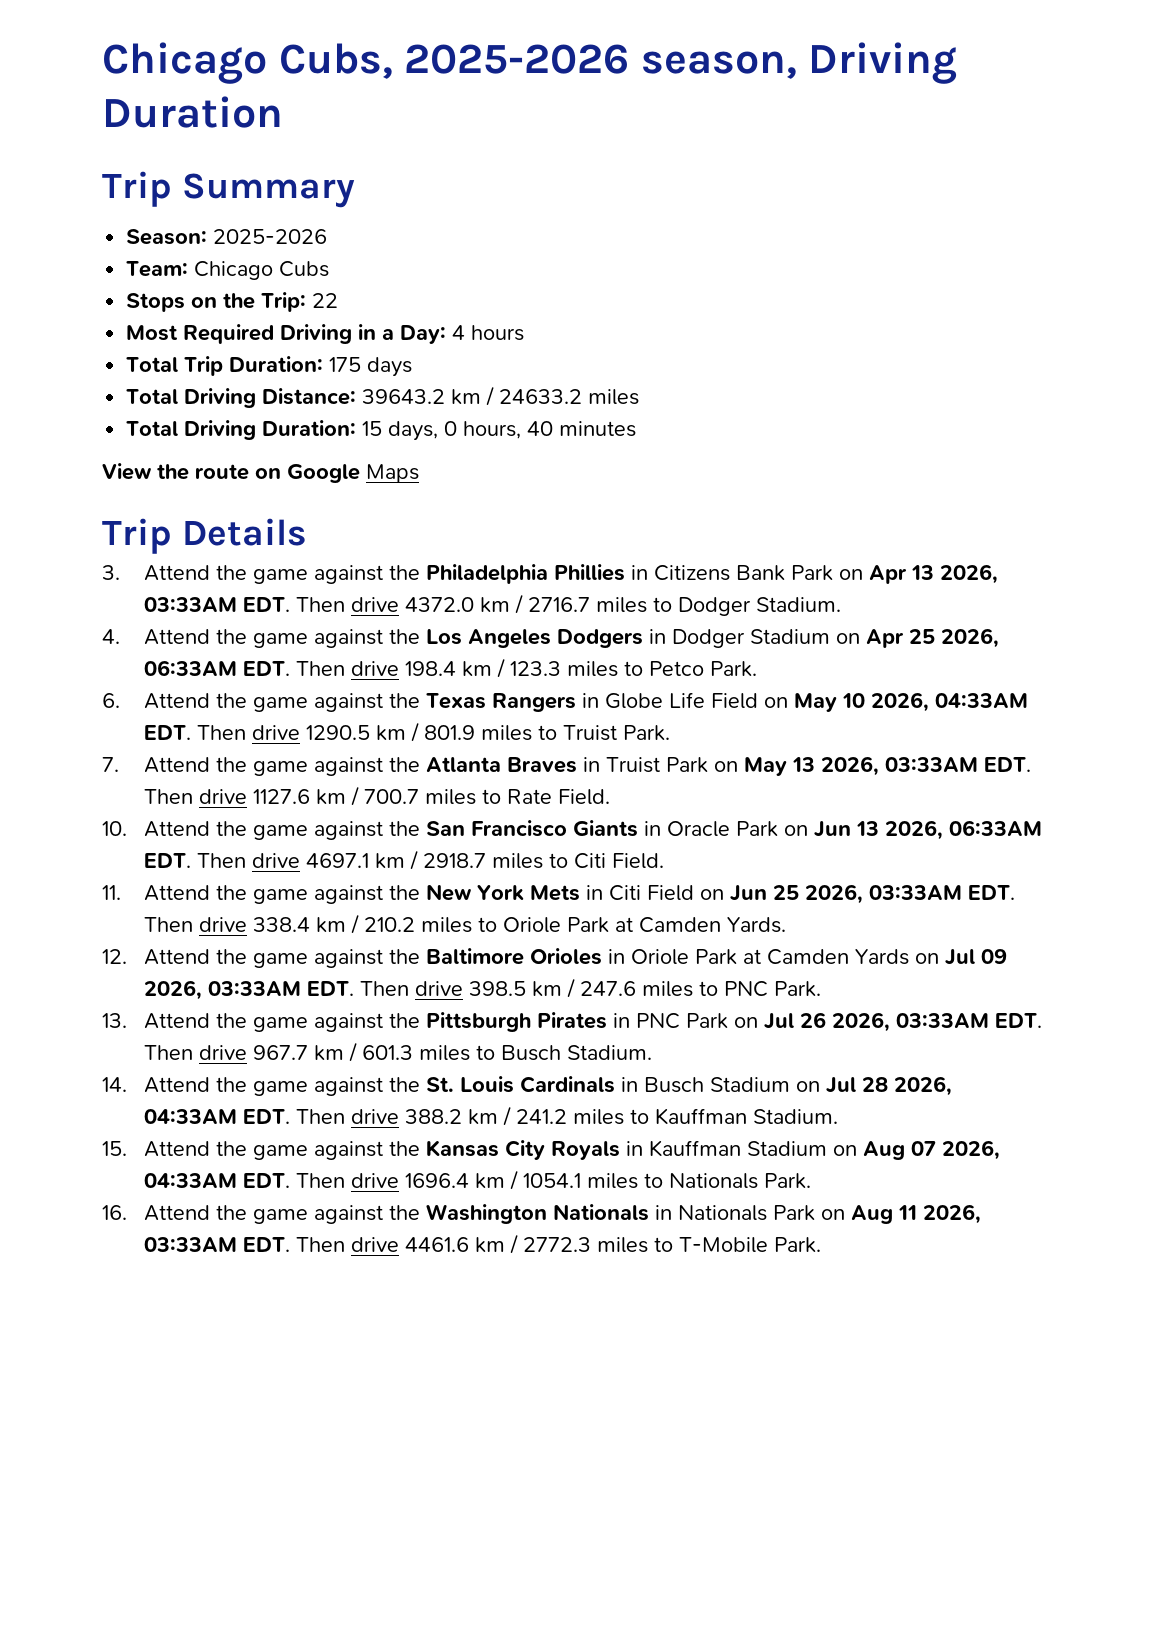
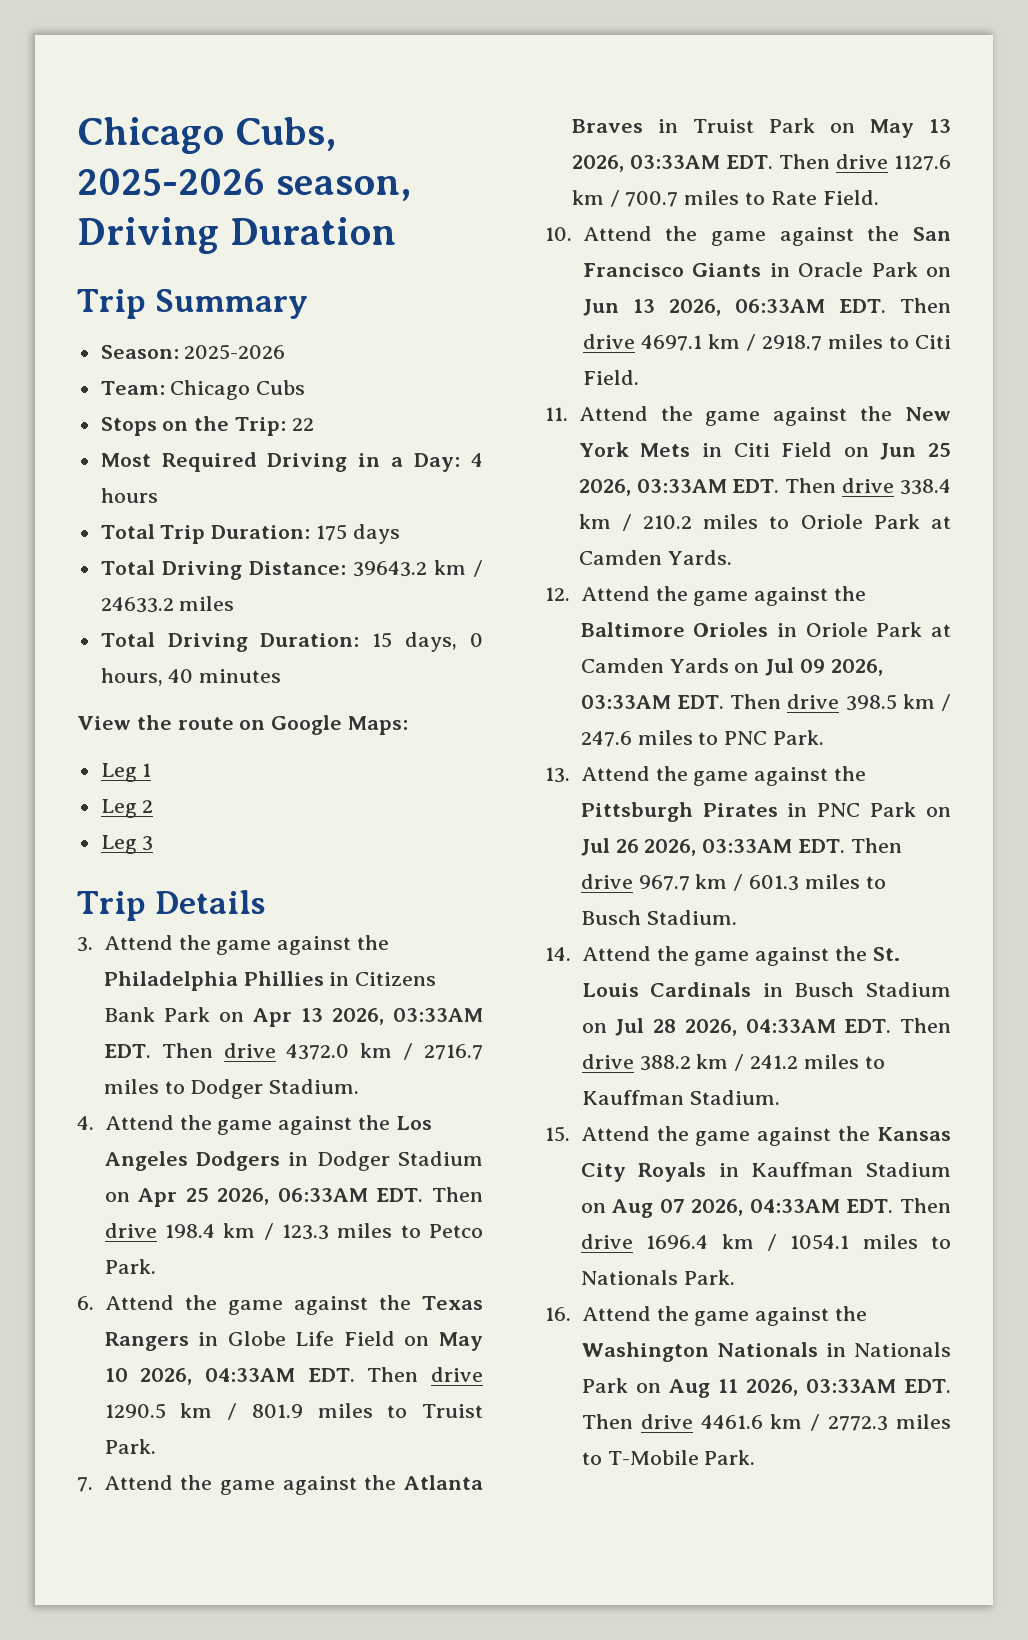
- View the route on Google Maps
+ View the route on Google Maps:
+ Leg 1
+ Leg 2
+ Leg 3

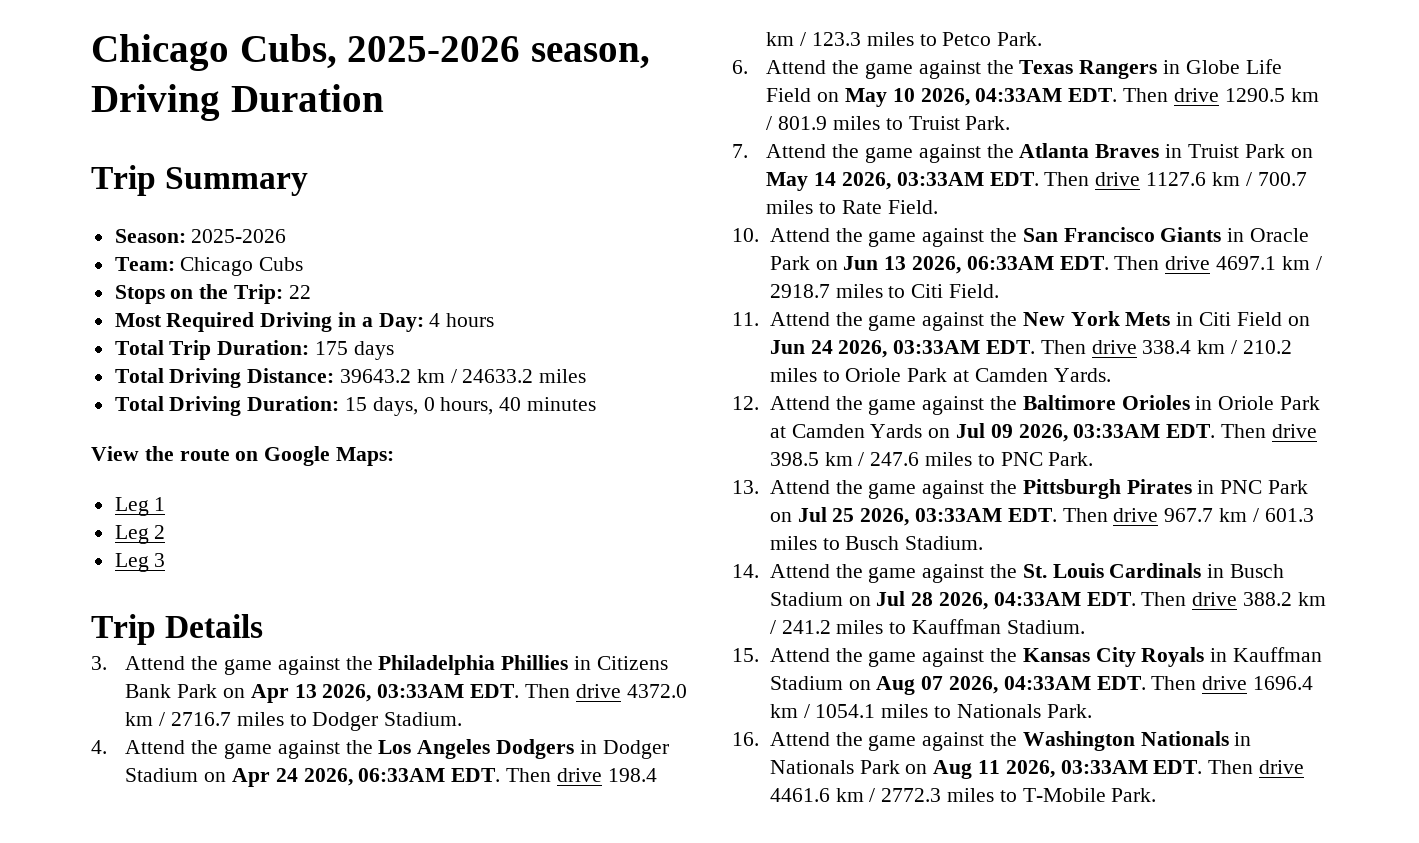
- 4. Attend the game against the Los Angeles Dodgers in Dodger Stadium on Apr 25 2026, 06:33AM EDT. Then drive 198.4 km / 123.3 miles to Petco Park.
+ 4. Attend the game against the Los Angeles Dodgers in Dodger Stadium on Apr 24 2026, 06:33AM EDT. Then drive 198.4 km / 123.3 miles to Petco Park.
- 7. Attend the game against the Atlanta Braves in Truist Park on May 13 2026, 03:33AM EDT. Then drive 1127.6 km / 700.7 miles to Rate Field.
+ 7. Attend the game against the Atlanta Braves in Truist Park on May 14 2026, 03:33AM EDT. Then drive 1127.6 km / 700.7 miles to Rate Field.
- 11. Attend the game against the New York Mets in Citi Field on Jun 25 2026, 03:33AM EDT. Then drive 338.4 km / 210.2 miles to Oriole Park at Camden Yards.
+ 11. Attend the game against the New York Mets in Citi Field on Jun 24 2026, 03:33AM EDT. Then drive 338.4 km / 210.2 miles to Oriole Park at Camden Yards.
- 13. Attend the game against the Pittsburgh Pirates in PNC Park on Jul 26 2026, 03:33AM EDT. Then drive 967.7 km / 601.3 miles to Busch Stadium.
+ 13. Attend the game against the Pittsburgh Pirates in PNC Park on Jul 25 2026, 03:33AM EDT. Then drive 967.7 km / 601.3 miles to Busch Stadium.

